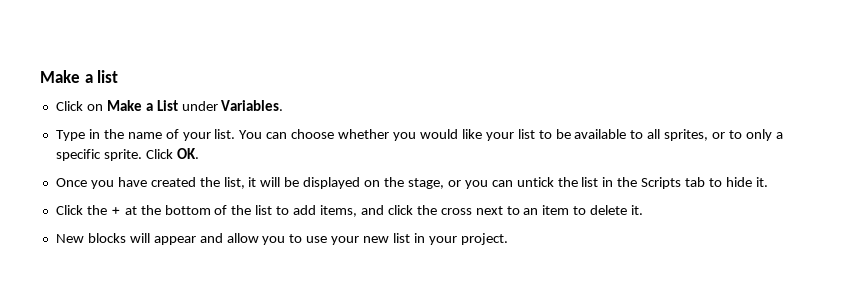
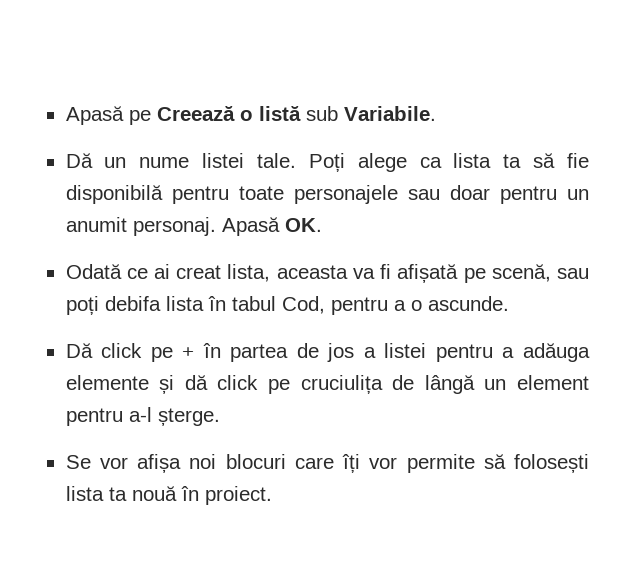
- Make a list
- Click on Make a List under Variables.
- Type in the name of your list. You can choose whether you would like your list to be available to all sprites, or to only a specific sprite. Click OK.
- Once you have created the list, it will be displayed on the stage, or you can untick the list in the Scripts tab to hide it.
- Click the + at the bottom of the list to add items, and click the cross next to an item to delete it.
- New blocks will appear and allow you to use your new list in your project.
+ Apasă pe Creează o listă sub Variabile.
+ Dă un nume listei tale. Poți alege ca lista ta să fie disponibilă pentru toate personajele sau doar pentru un anumit personaj. Apasă OK.
+ Odată ce ai creat lista, aceasta va fi afișată pe scenă, sau poți debifa lista în tabul Cod, pentru a o ascunde.
+ Dă click pe + în partea de jos a listei pentru a adăuga elemente și dă click pe cruciulița de lângă un element pentru a-l șterge.
+ Se vor afișa noi blocuri care îți vor permite să folosești lista ta nouă în proiect.

